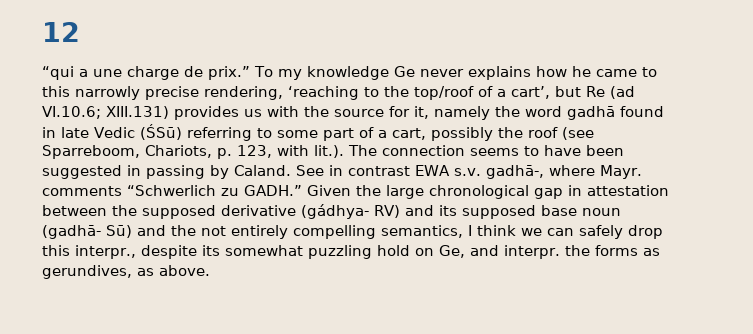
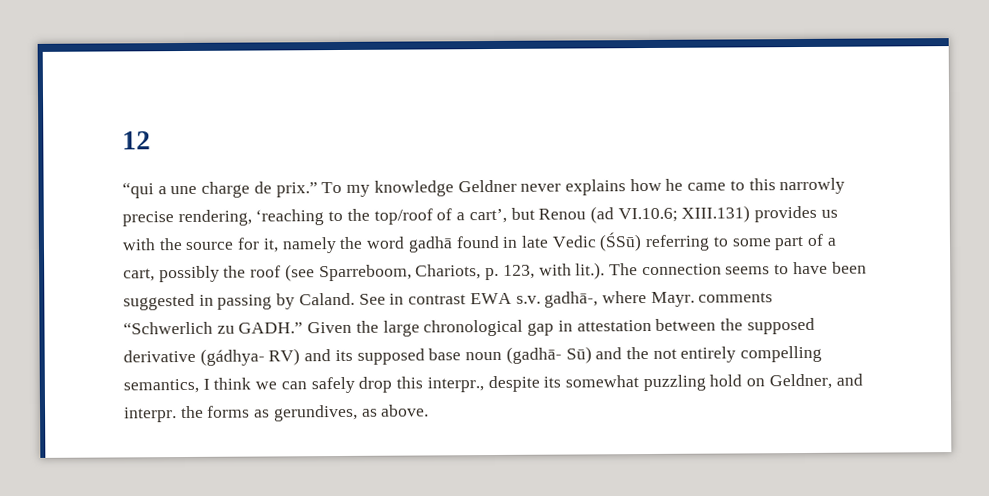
- To my knowledge Ge never explains how he came to this narrowly precise rendering, ‘reaching to the top/roof of a cart’, but Re (ad VI.10.6;
+ To my knowledge Geldner never explains how he came to this narrowly precise rendering, ‘reaching to the top/roof of a cart’, but Renou (ad VI.10.6;
- Given the large chronological gap in attestation between the supposed derivative (gádhya- RV) and its supposed base noun (gadhā- Sū) and the not entirely compelling semantics, I think we can safely drop this interpr., despite its somewhat puzzling hold on Ge, and interpr. the forms as gerundives, as above.
+ Given the large chronological gap in attestation between the supposed derivative (gádhya- RV) and its supposed base noun (gadhā- Sū) and the not entirely compelling semantics, I think we can safely drop this interpr., despite its somewhat puzzling hold on Geldner, and interpr. the forms as gerundives, as above.

